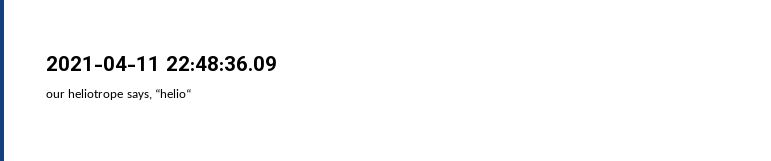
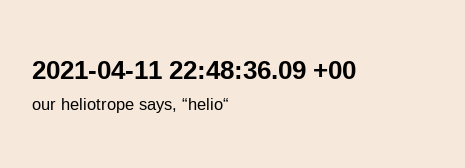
- 2021-04-11 22:48:36.09
+ 2021-04-11 22:48:36.09 +00

